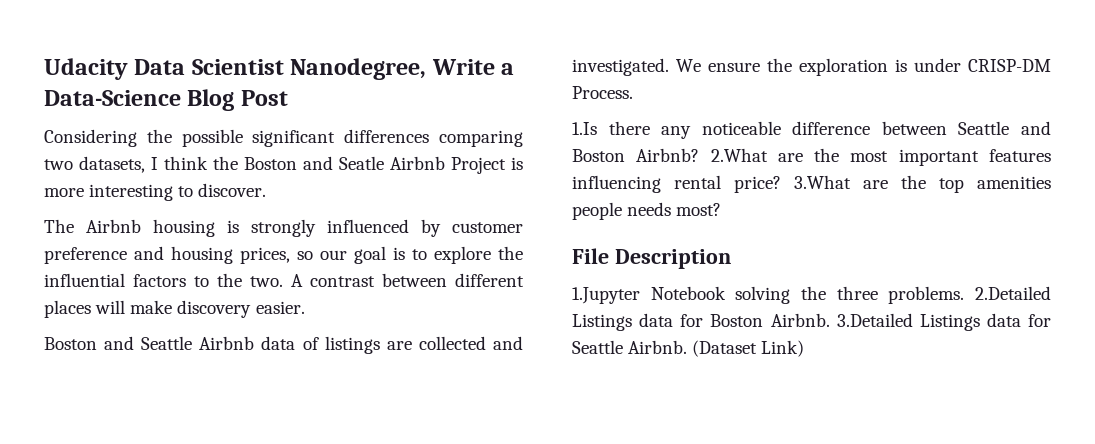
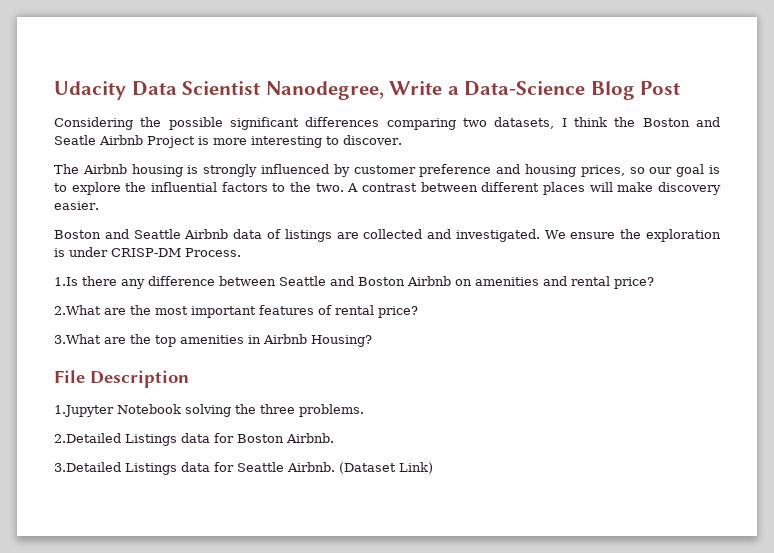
- 1.Is there any noticeable difference between Seattle and Boston Airbnb? 2.What are the most important features influencing rental price? 3.What are the top amenities people needs most?
+ 1.Is there any difference between Seattle and Boston Airbnb on amenities and rental price?
+ 2.What are the most important features of rental price?
+ 3.What are the top amenities in Airbnb Housing?
- 1.Jupyter Notebook solving the three problems. 2.Detailed Listings data for Boston Airbnb. 3.Detailed Listings data for Seattle Airbnb.
+ 1.Jupyter Notebook solving the three problems.
+ 2.Detailed Listings data for Boston Airbnb.
+ 3.Detailed Listings data for Seattle Airbnb.

